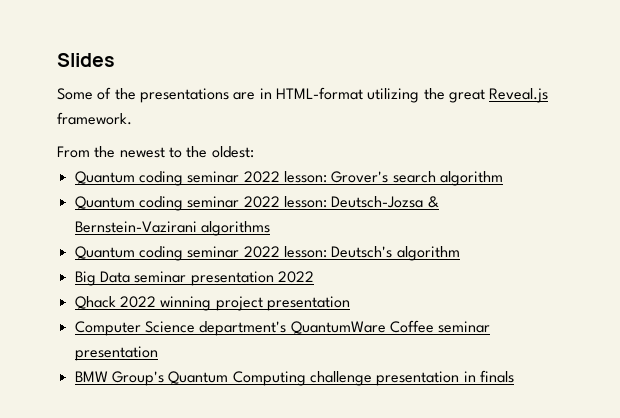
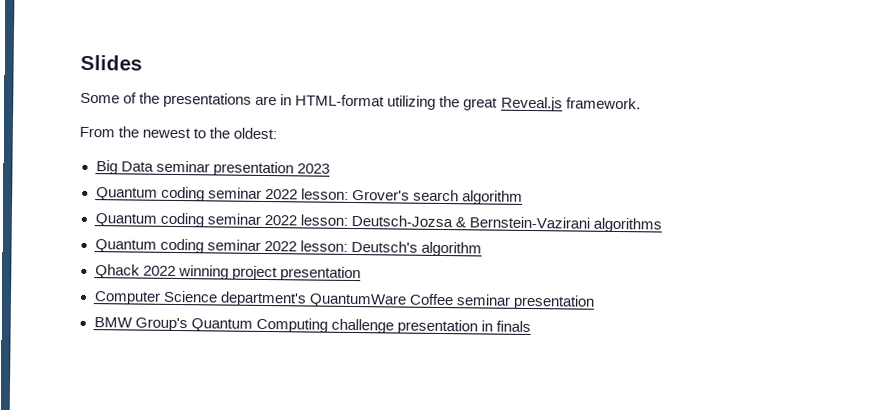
+ Big Data seminar presentation 2023
- Big Data seminar presentation 2022

